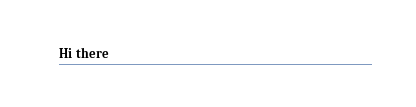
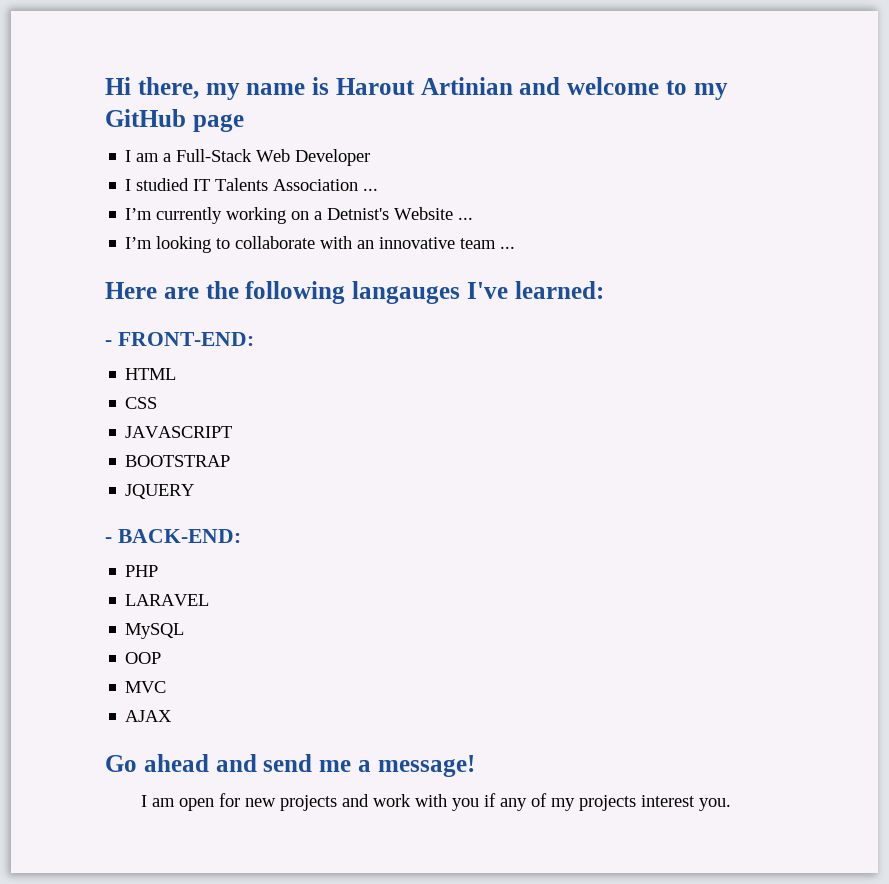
- Hi there
+ Hi there, my name is Harout Artinian and welcome to my GitHub page
+ I am a Full-Stack Web Developer
+ I studied IT Talents Association ...
+ I’m currently working on a Detnist's Website ...
+ I’m looking to collaborate with an innovative team ...
+ Here are the following langauges I've learned:
+ - FRONT-END:
+ HTML
+ CSS
+ JAVASCRIPT
+ BOOTSTRAP
+ JQUERY
+ - BACK-END:
+ PHP
+ LARAVEL
+ MySQL
+ OOP
+ MVC
+ AJAX
+ Go ahead and send me a message!
+ I am open for new projects and work with you if any of my projects interest you.

